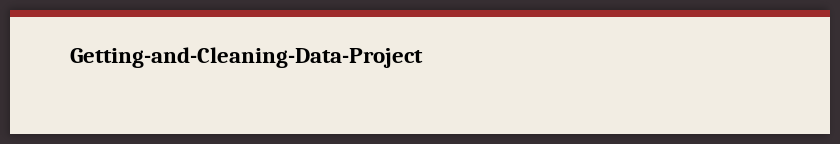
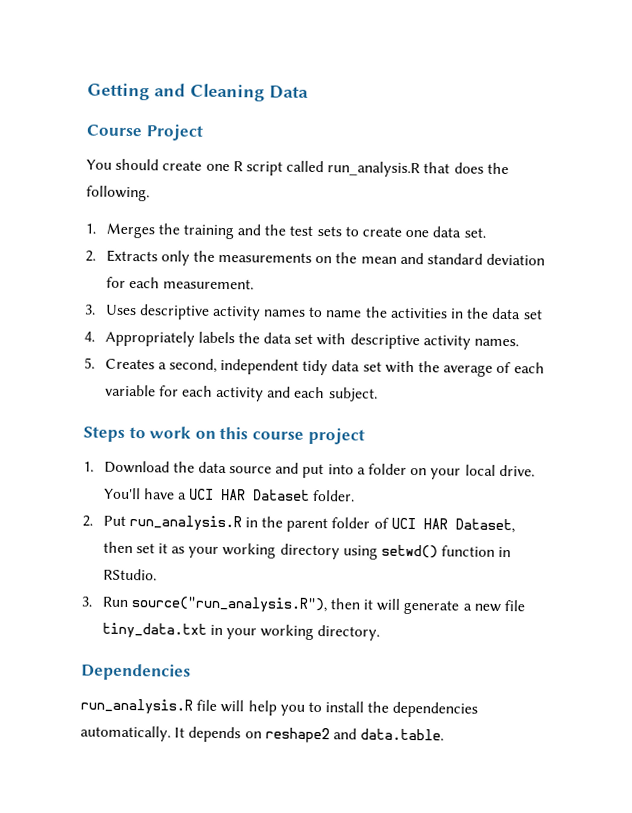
- Getting-and-Cleaning-Data-Project
+ Getting and Cleaning Data
+ Course Project
+ You should create one R script called run_analysis.R that does the following.
+ 1. Merges the training and the test sets to create one data set.
+ 2. Extracts only the measurements on the mean and standard deviation for each measurement.
+ 3. Uses descriptive activity names to name the activities in the data set
+ 4. Appropriately labels the data set with descriptive activity names.
+ 5. Creates a second, independent tidy data set with the average of each variable for each activity and each subject.
+ Steps to work on this course project
+ 1. Download the data source and put into a folder on your local drive. You'll have a UCI HAR Dataset folder.
+ 2. Put run_analysis.R in the parent folder of UCI HAR Dataset, then set it as your working directory using setwd() function in RStudio.
+ 3. Run source("run_analysis.R"), then it will generate a new file tiny_data.txt in your working directory.
+ Dependencies
+ run_analysis.R file will help you to install the dependencies automatically. It depends on reshape2 and data.table.

